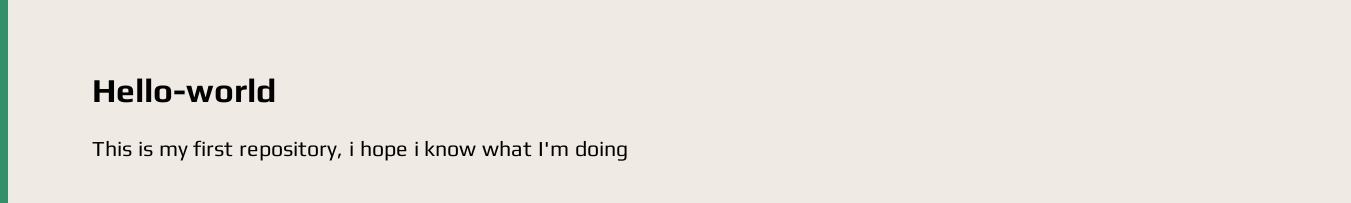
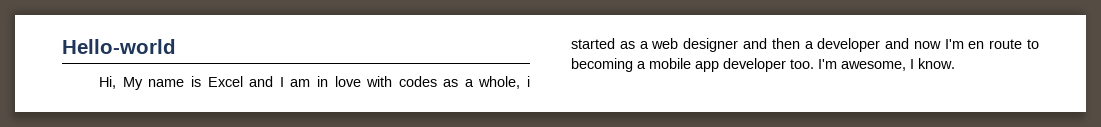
- This is my first repository, i hope i know what I'm doing
+ Hi, My name is Excel and I am in love with codes as a whole, i started as a web designer and then a developer and now I'm en route to becoming a mobile app developer too. I'm awesome, I know.

